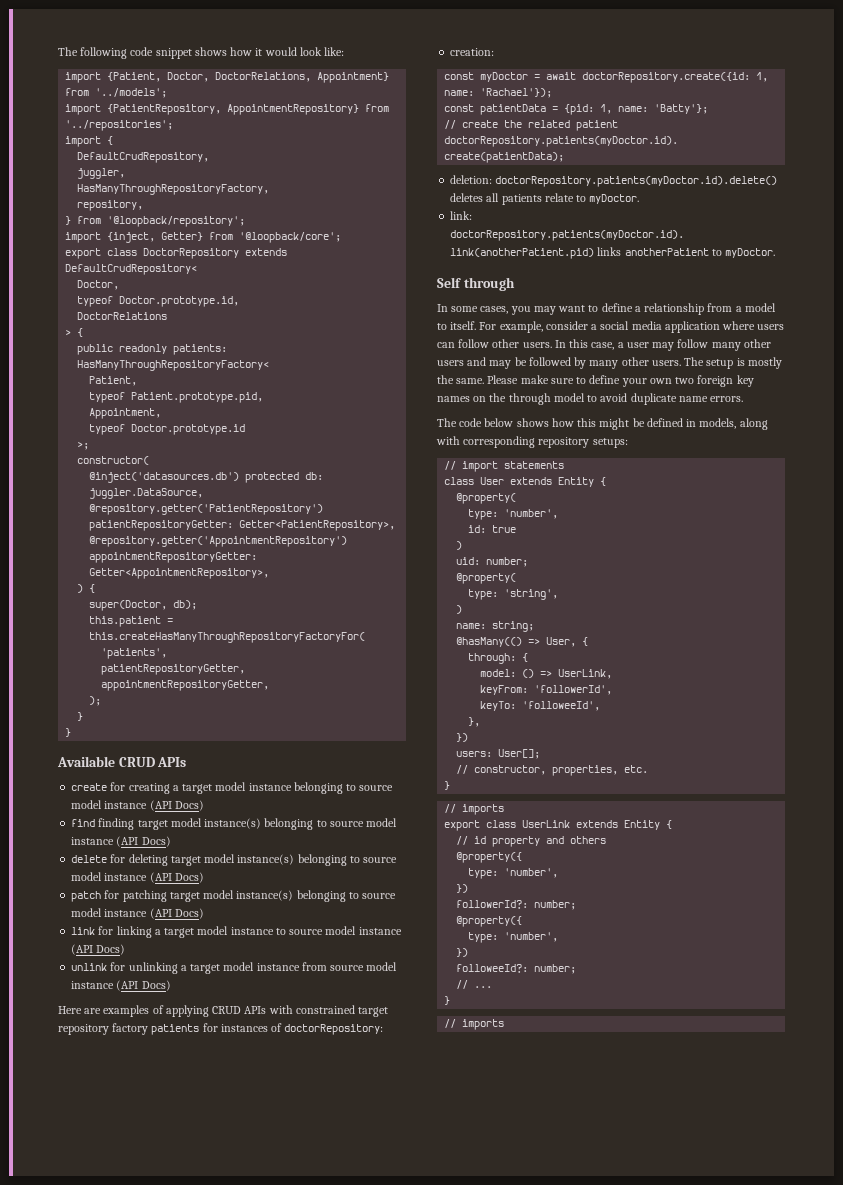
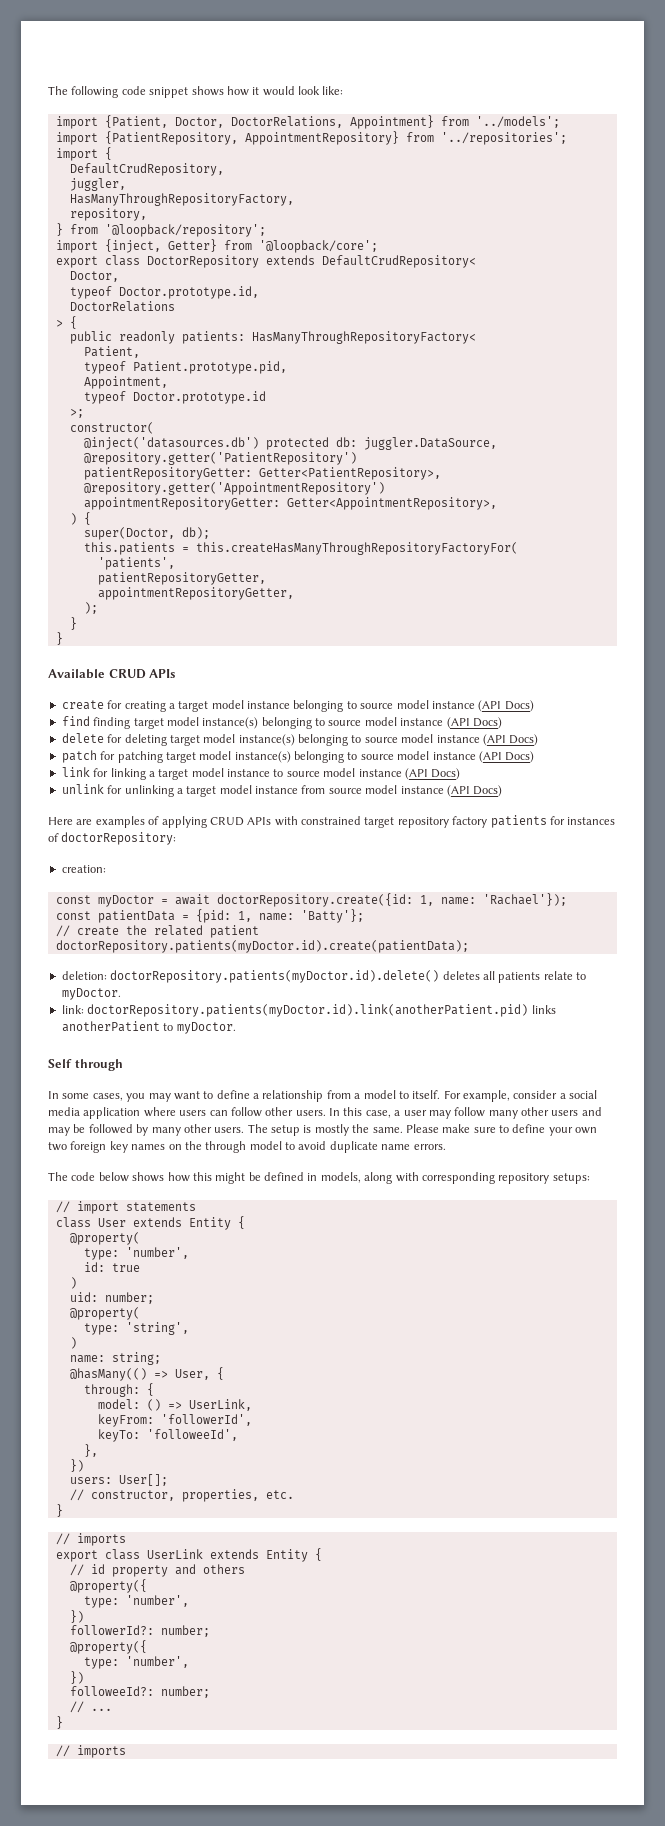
- this.patient = this.createHasManyThroughRepositoryFactoryFor(
+ this.patients = this.createHasManyThroughRepositoryFactoryFor(

